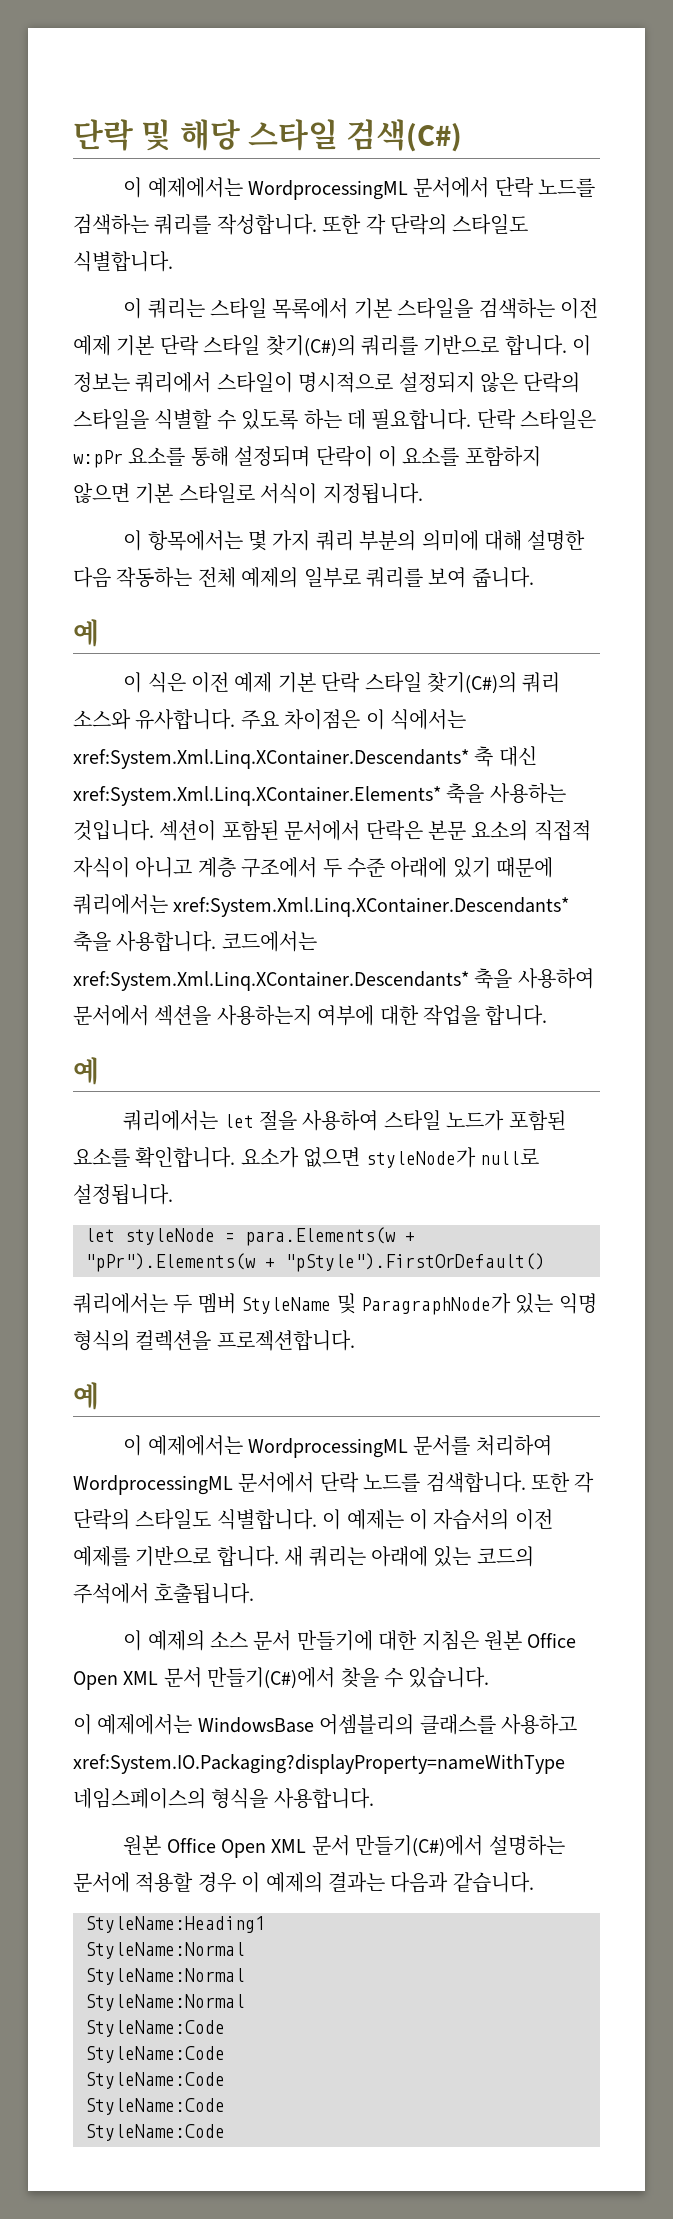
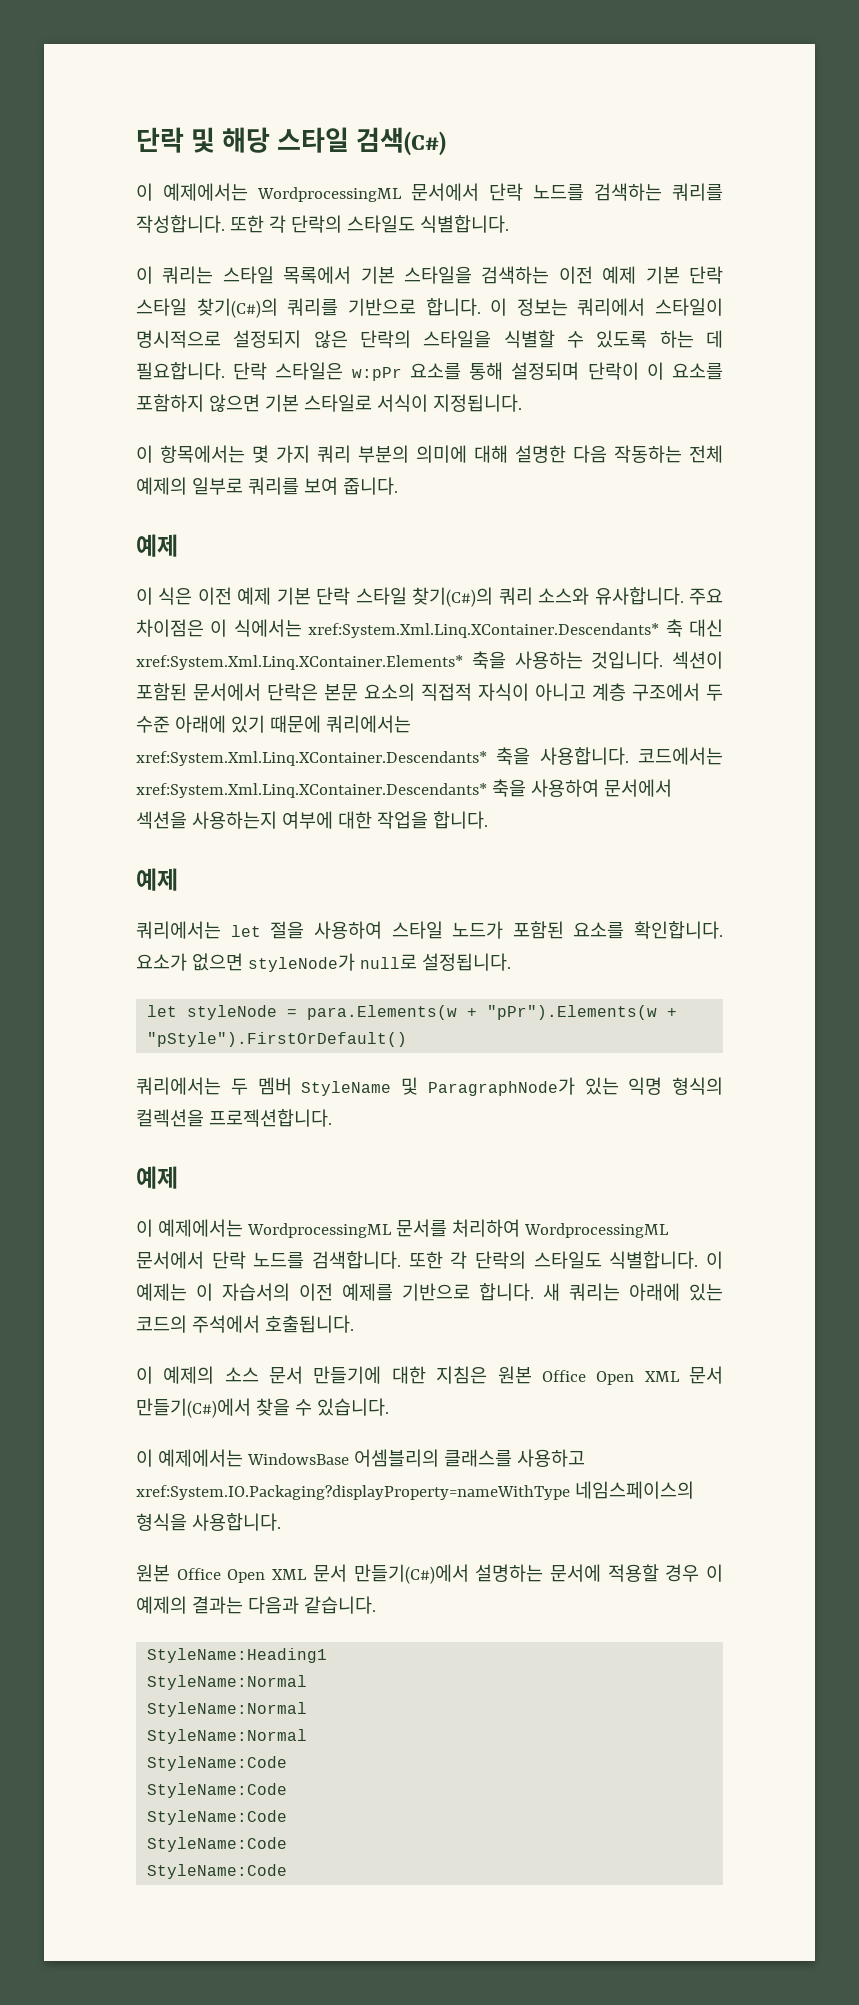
  이 항목에서는 몇 가지 쿼리 부분의 의미에 대해 설명한 다음 작동하는 전체 예제의 일부로 쿼리를 보여 줍니다.
- 예
+ 예제
  코드에서는 xref:System.Xml.Linq.XContainer.Descendants* 축을 사용하여 문서에서 섹션을 사용하는지 여부에 대한 작업을 합니다.
- 예
+ 예제
  쿼리에서는 두 멤버 StyleName 및 ParagraphNode가 있는 익명 형식의 컬렉션을 프로젝션합니다.
- 예
+ 예제

